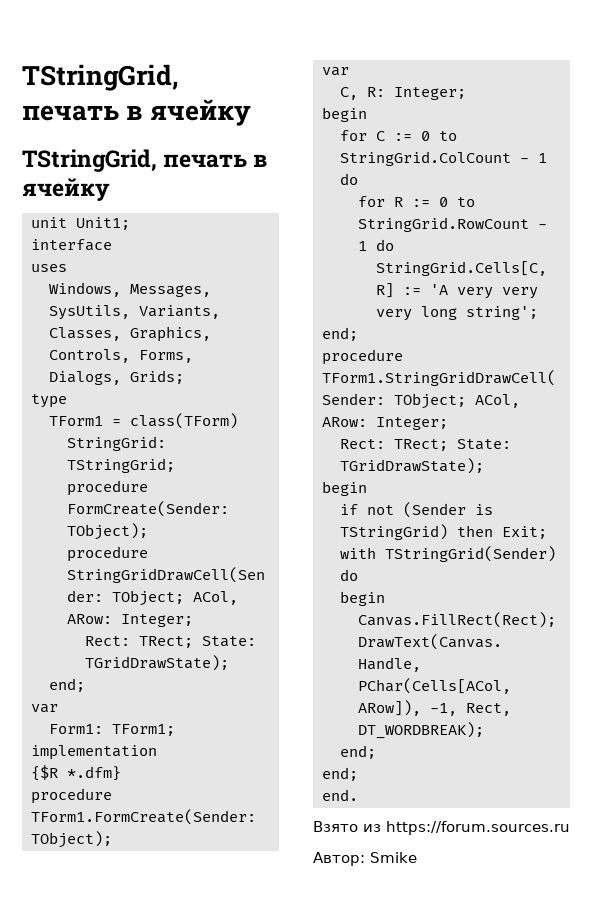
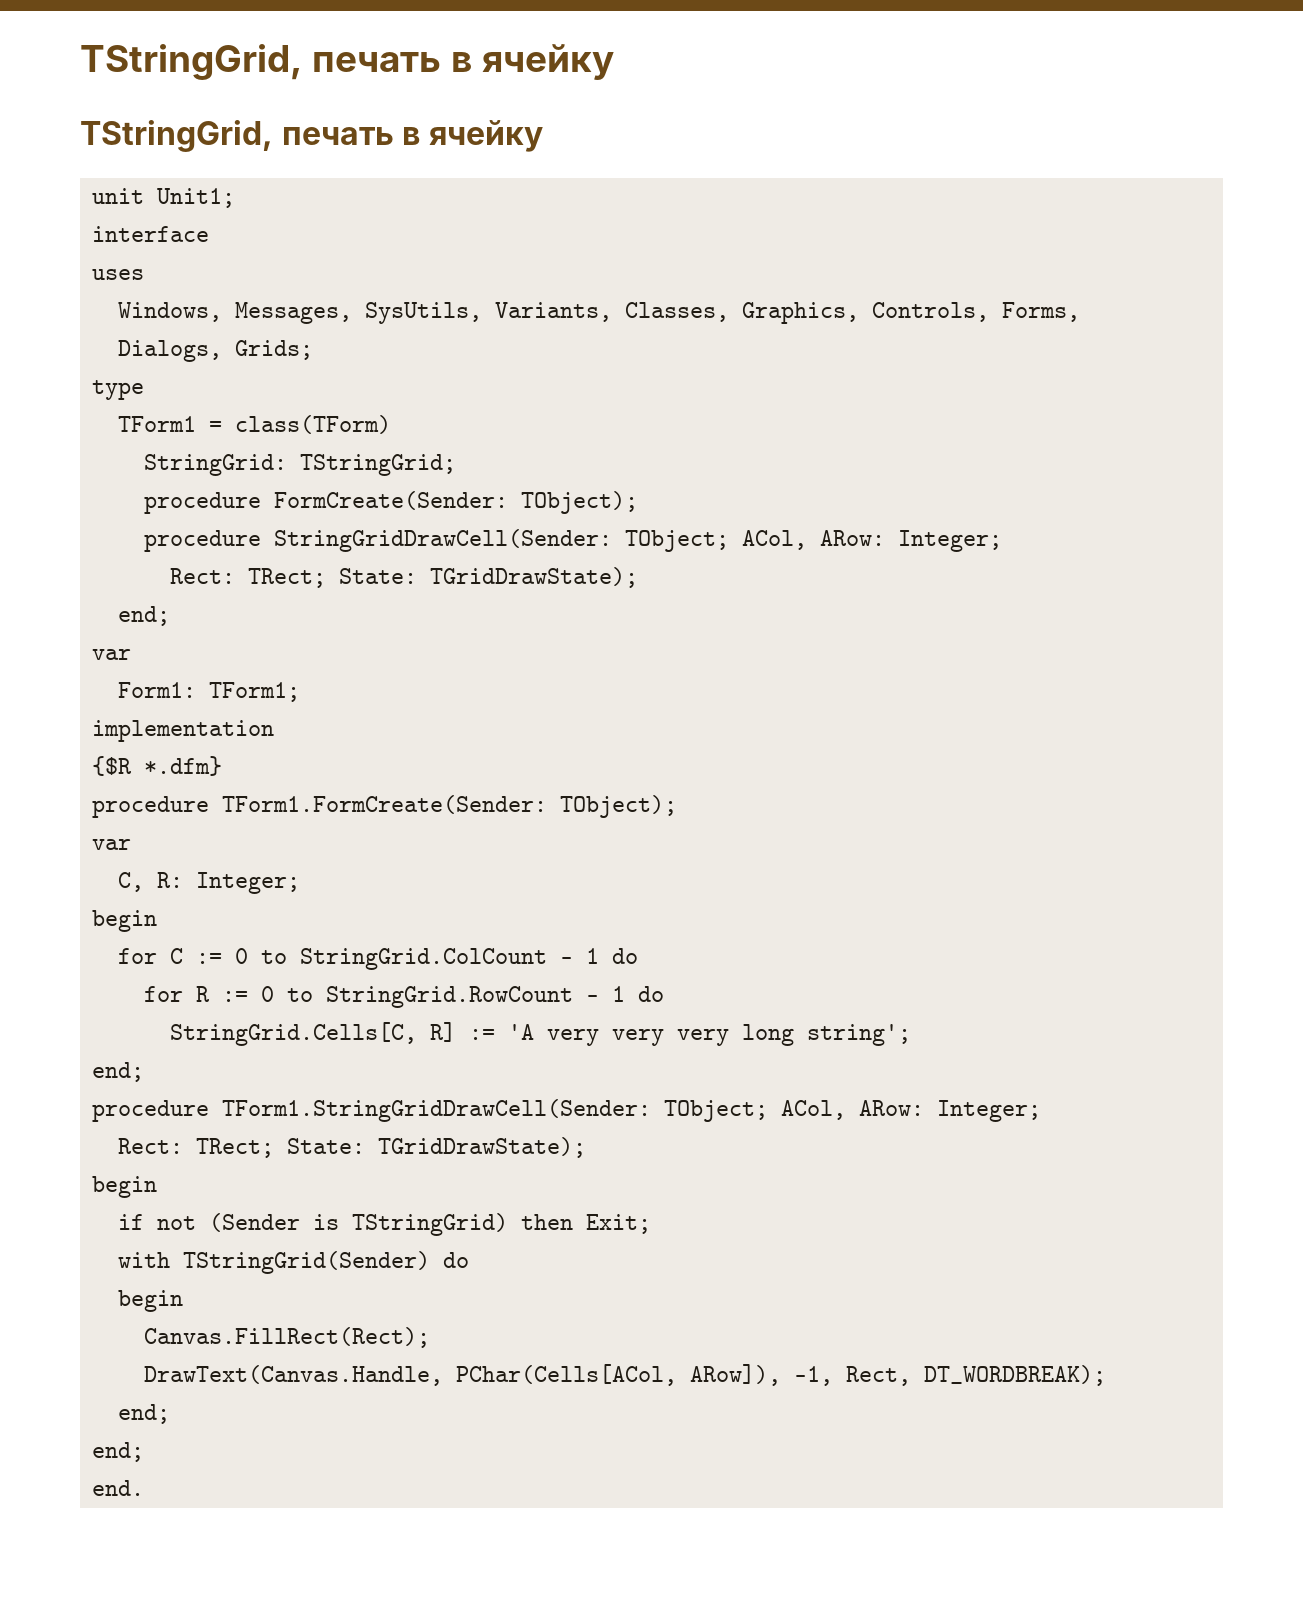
- Взято из https://forum.sources.ru
- Автор: Smike

